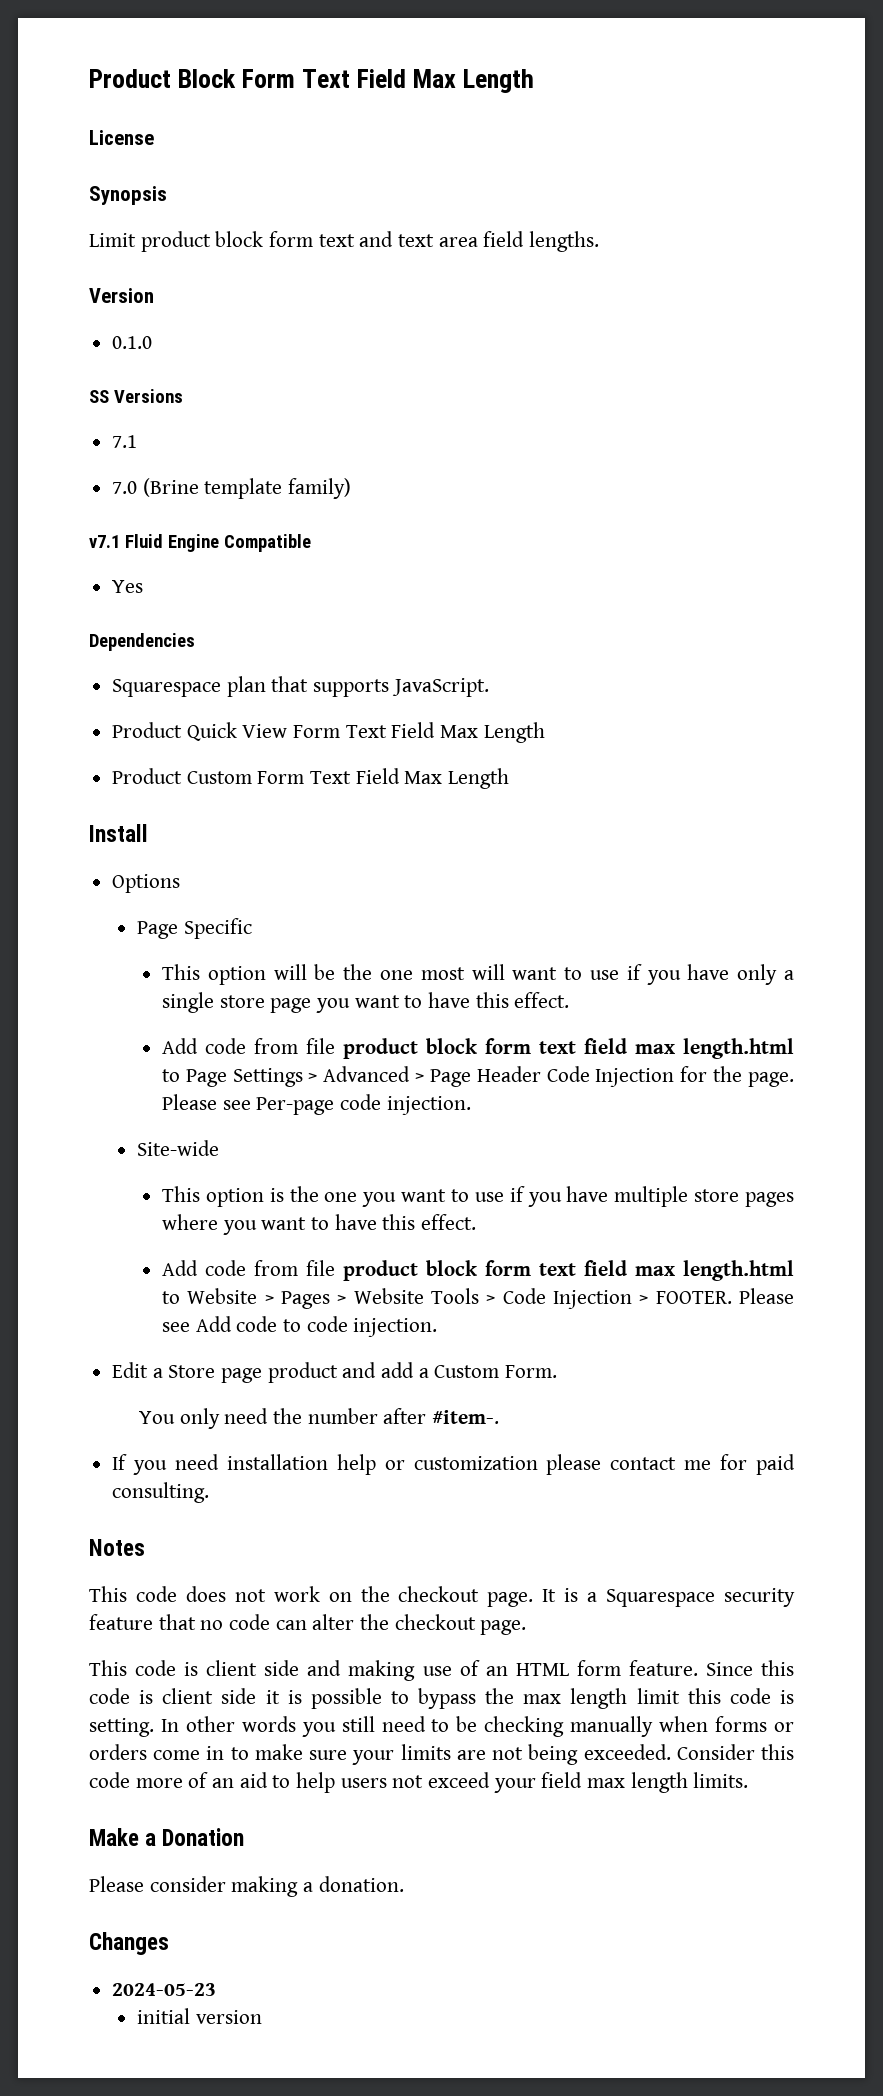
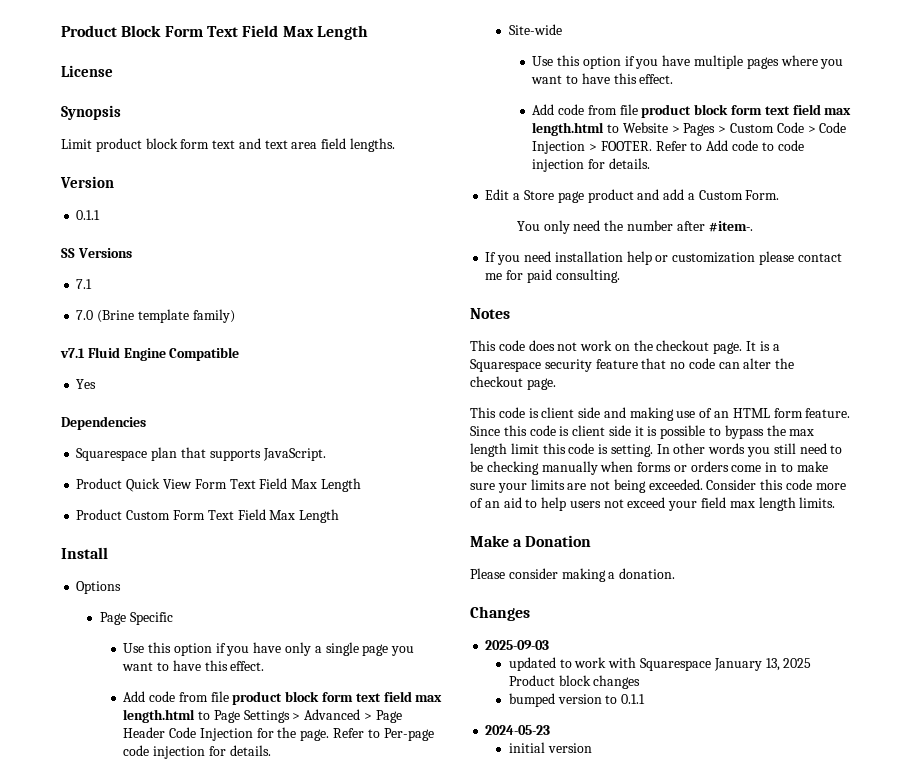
  Version
- 0.1.0
+ 0.1.1
- This option will be the one most will want to use if you have only a single store page you want to have this effect.
+ Use this option if you have only a single page you want to have this effect.
- Please see Per-page code injection.
+ Refer to Per-page code injection for details.
  Site-wide
- This option is the one you want to use if you have multiple store pages where you want to have this effect.
+ Use this option if you have multiple pages where you want to have this effect.
- Add code from file product block form text field max length.html to Website > Pages > Website Tools > Code Injection > FOOTER.
+ Add code from file product block form text field max length.html to Website > Pages > Custom Code > Code Injection > FOOTER.
- Please see Add code to code injection.
+ Refer to Add code to code injection for details.
+ 2025-09-03
+ updated to work with Squarespace January 13, 2025 Product block changes
+ bumped version to 0.1.1

